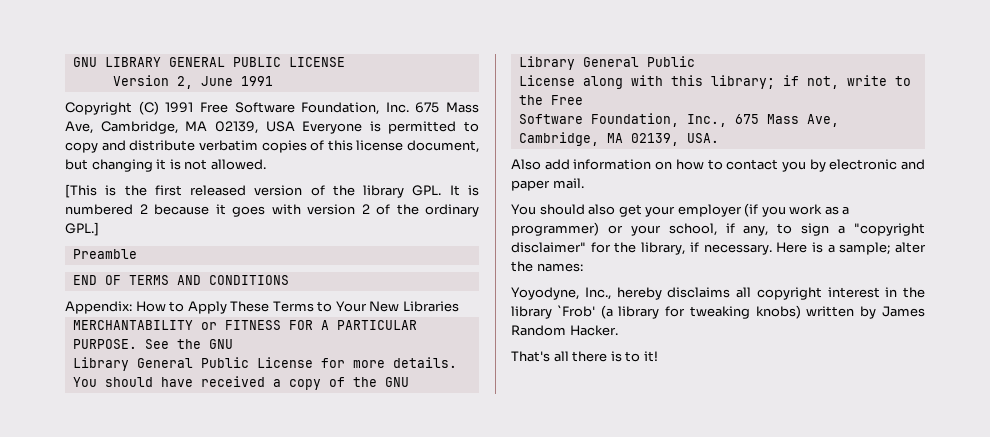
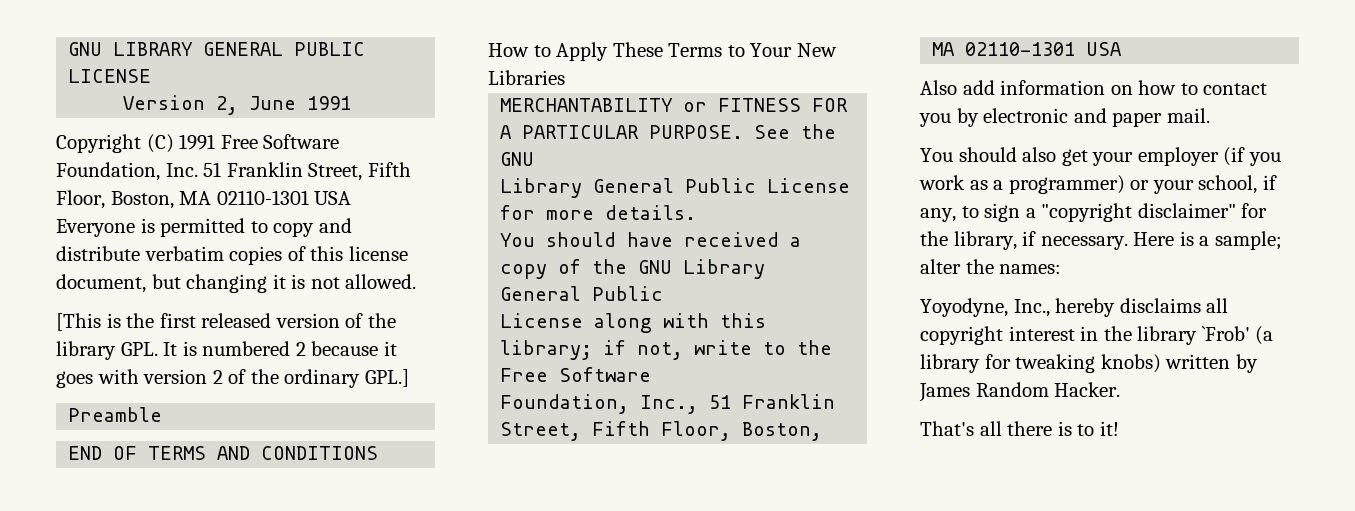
- Copyright (C) 1991 Free Software Foundation, Inc. 675 Mass Ave, Cambridge, MA 02139, USA Everyone is permitted to copy and distribute verbatim copies of this license document, but changing it is not allowed.
+ Copyright (C) 1991 Free Software Foundation, Inc. 51 Franklin Street, Fifth Floor, Boston, MA 02110-1301 USA Everyone is permitted to copy and distribute verbatim copies of this license document, but changing it is not allowed.
- Appendix: How to Apply These Terms to Your New Libraries
+ How to Apply These Terms to Your New Libraries
- License along with this library; if not, write to the Free
- Software Foundation, Inc., 675 Mass Ave, Cambridge, MA 02139, USA.
+ License along with this library; if not, write to the Free Software
+ Foundation, Inc., 51 Franklin Street, Fifth Floor, Boston, MA 02110-1301 USA

